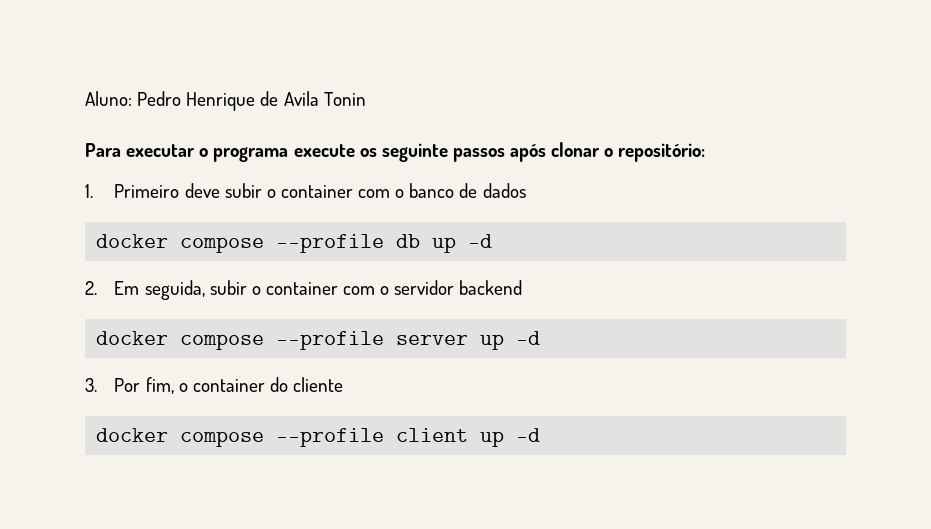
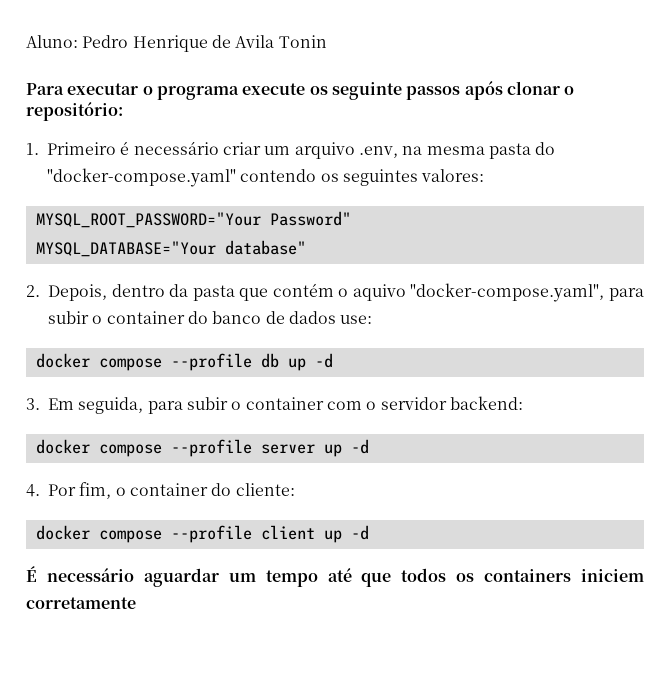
- 1. Primeiro deve subir o container com o banco de dados
+ 1. Primeiro é necessário criar um arquivo .env, na mesma pasta do "docker-compose.yaml" contendo os seguintes valores:
+ MYSQL_ROOT_PASSWORD="Your Password"
+ MYSQL_DATABASE="Your database"
+ 2. Depois, dentro da pasta que contém o aquivo "docker-compose.yaml", para subir o container do banco de dados use:
- 2. Em seguida, subir o container com o servidor backend
+ 3. Em seguida, para subir o container com o servidor backend:
- 3. Por fim, o container do cliente
+ 4. Por fim, o container do cliente:
+ É necessário aguardar um tempo até que todos os containers iniciem corretamente

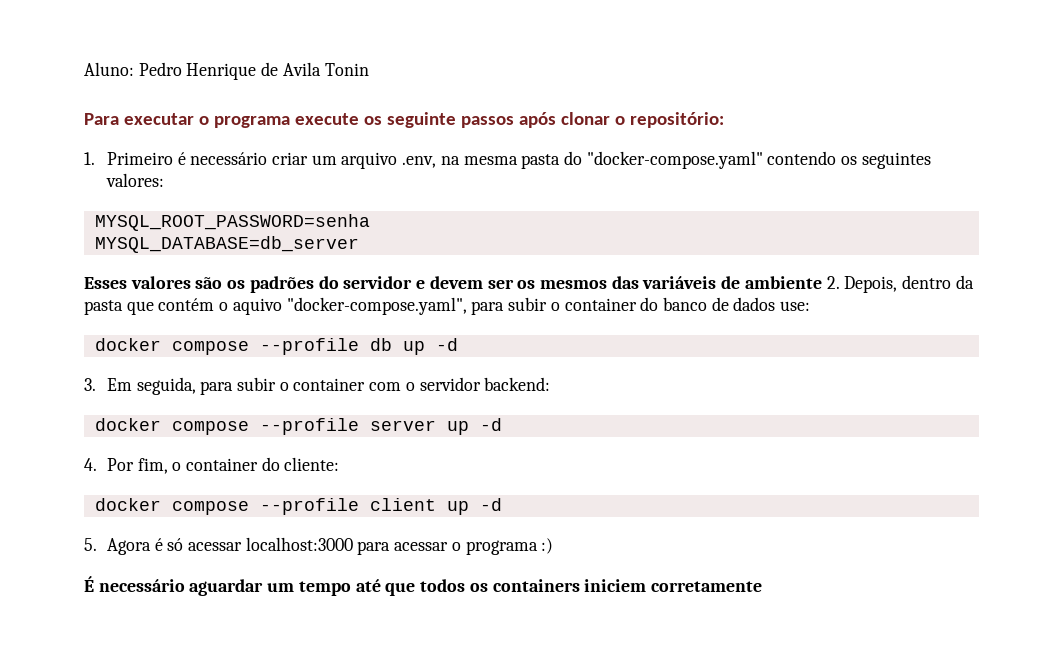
- MYSQL_ROOT_PASSWORD="Your Password"
- MYSQL_DATABASE="Your database"
- 2. Depois, dentro da pasta que contém o aquivo "docker-compose.yaml", para subir o container do banco de dados use:
+ MYSQL_ROOT_PASSWORD=senha
+ MYSQL_DATABASE=db_server
+ Esses valores são os padrões do servidor e devem ser os mesmos das variáveis de ambiente 2. Depois, dentro da pasta que contém o aquivo "docker-compose.yaml", para subir o container do banco de dados use:
+ 5. Agora é só acessar localhost:3000 para acessar o programa :)

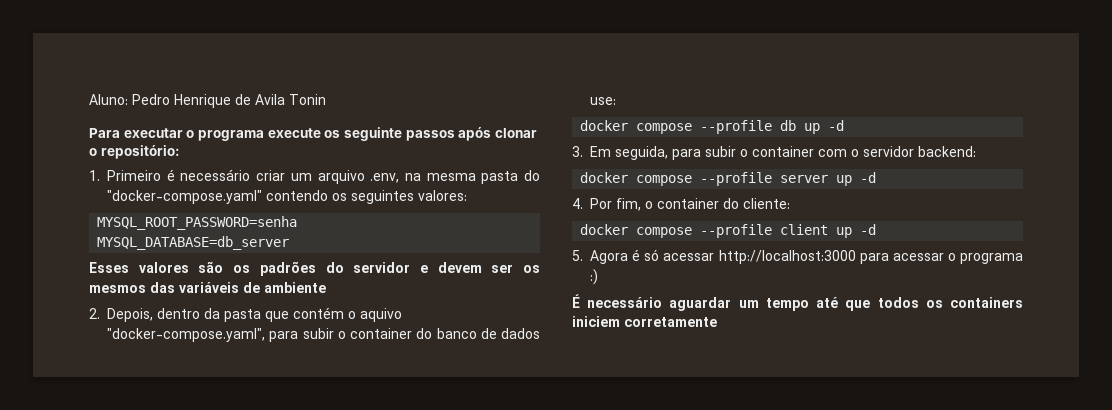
- Esses valores são os padrões do servidor e devem ser os mesmos das variáveis de ambiente 2. Depois, dentro da pasta que contém o aquivo "docker-compose.yaml", para subir o container do banco de dados use:
+ Esses valores são os padrões do servidor e devem ser os mesmos das variáveis de ambiente
+ 2. Depois, dentro da pasta que contém o aquivo "docker-compose.yaml", para subir o container do banco de dados use:
- 5. Agora é só acessar localhost:3000 para acessar o programa :)
+ 5. Agora é só acessar http://localhost:3000 para acessar o programa :)

